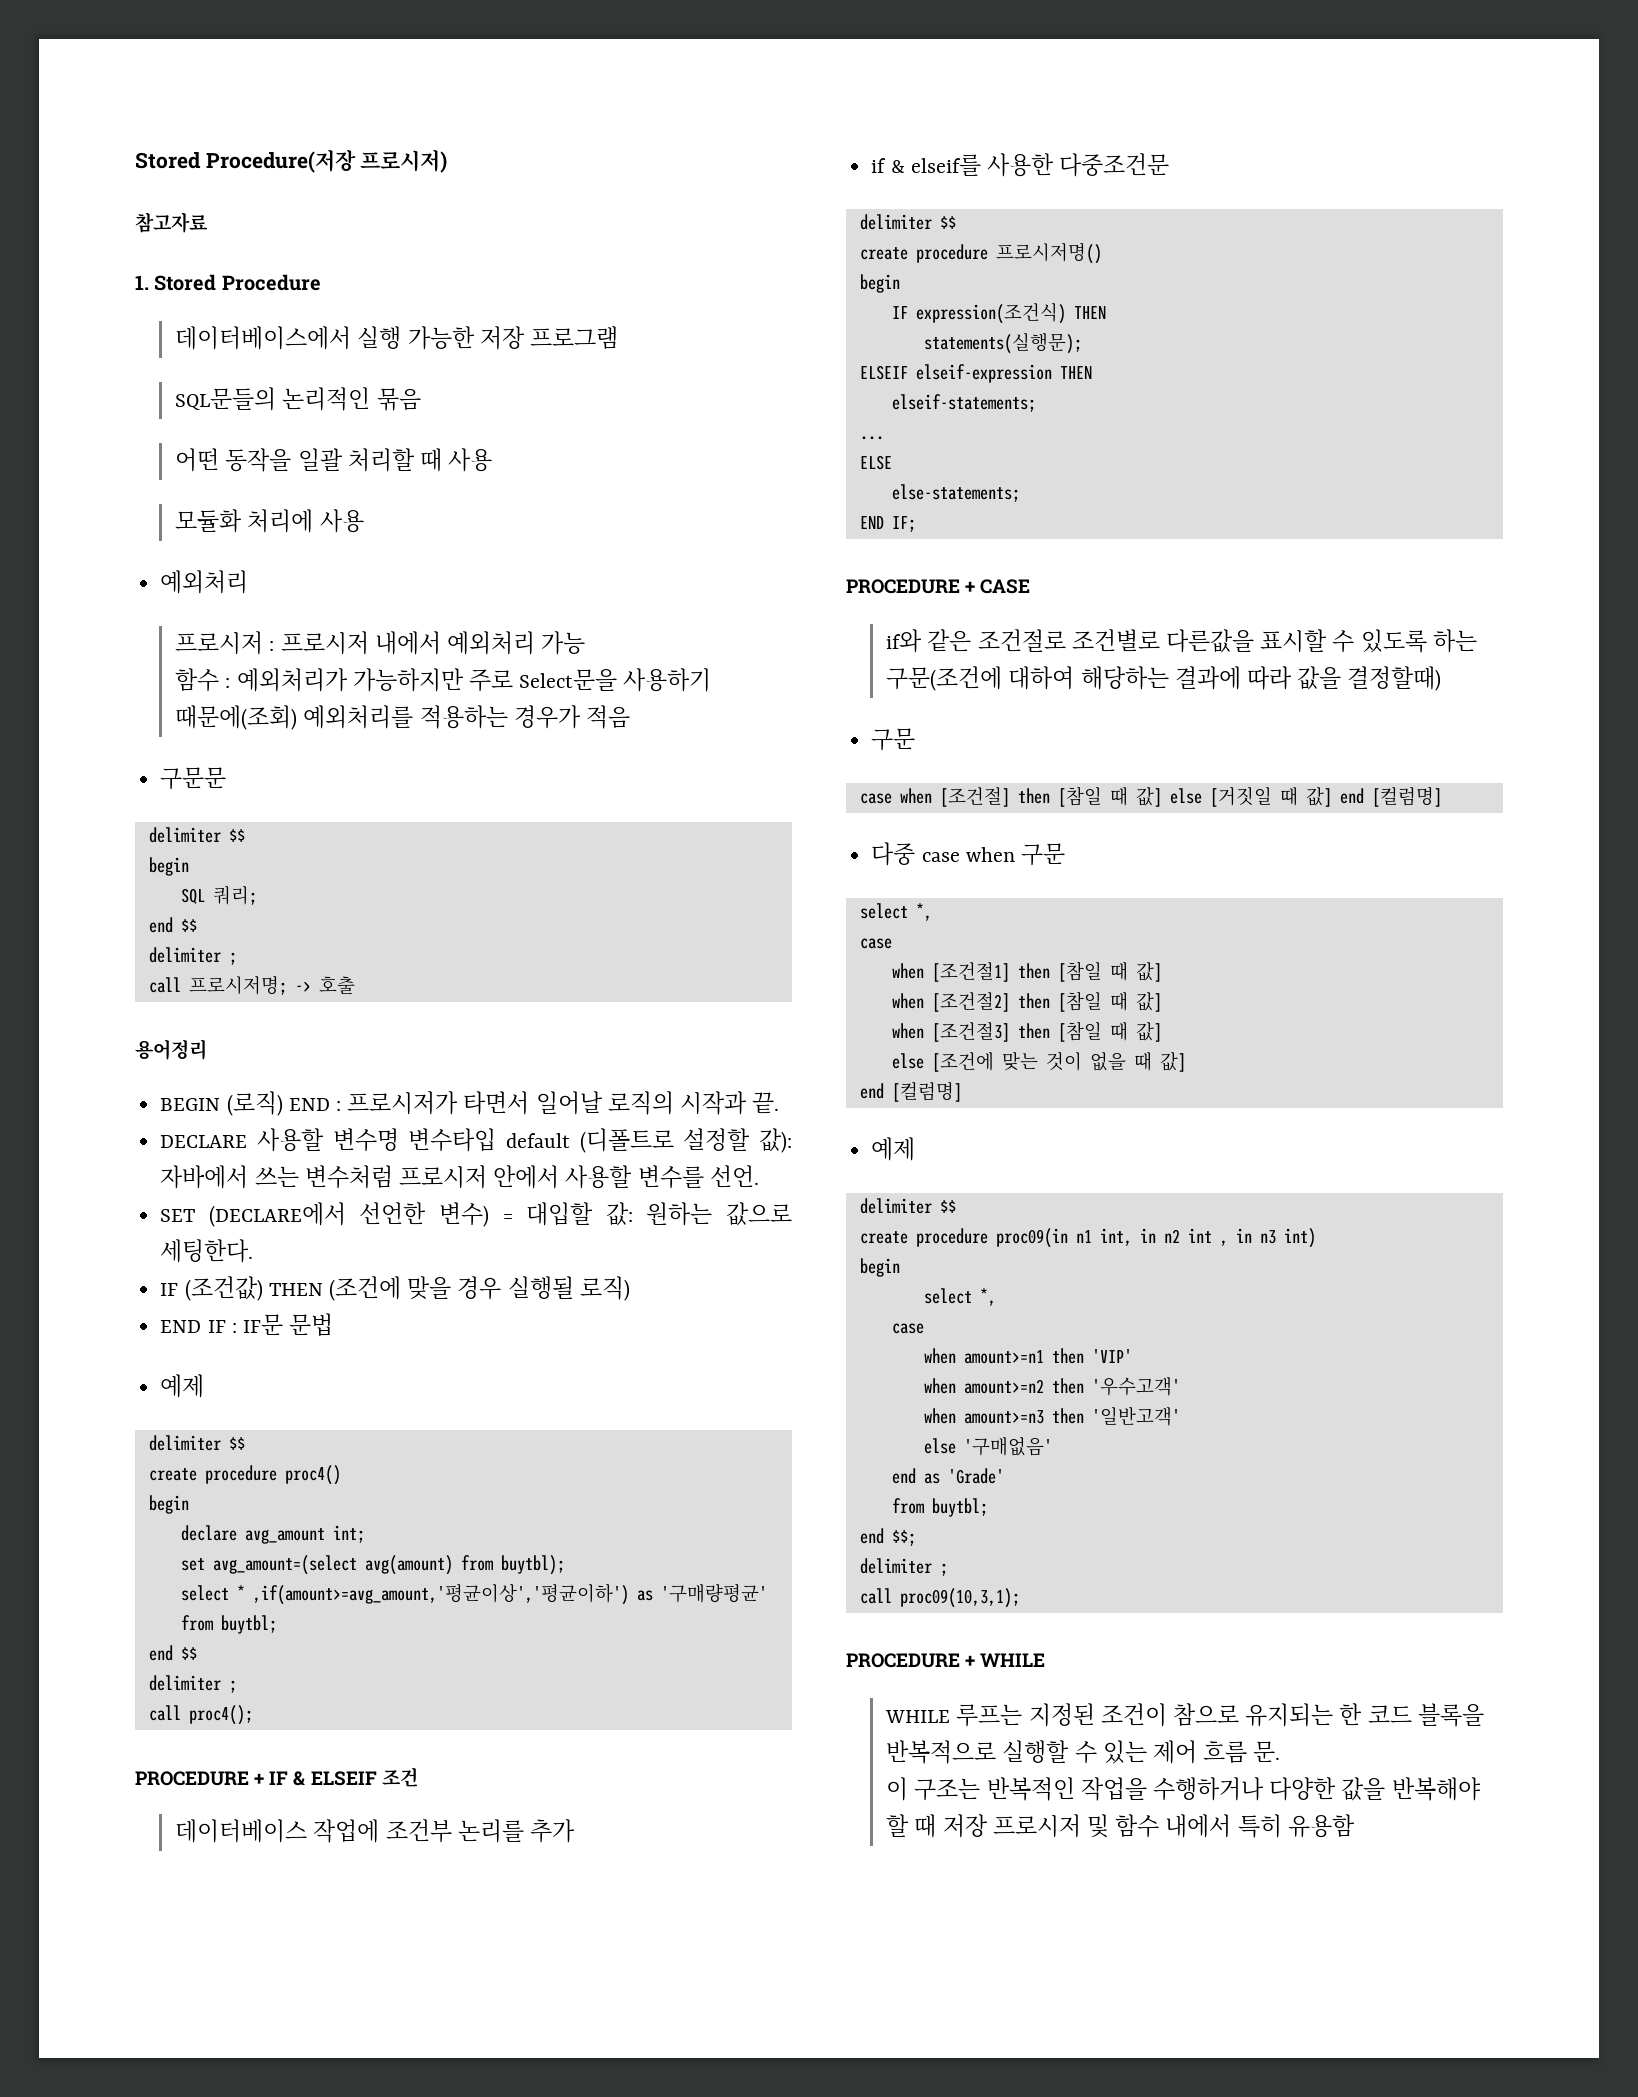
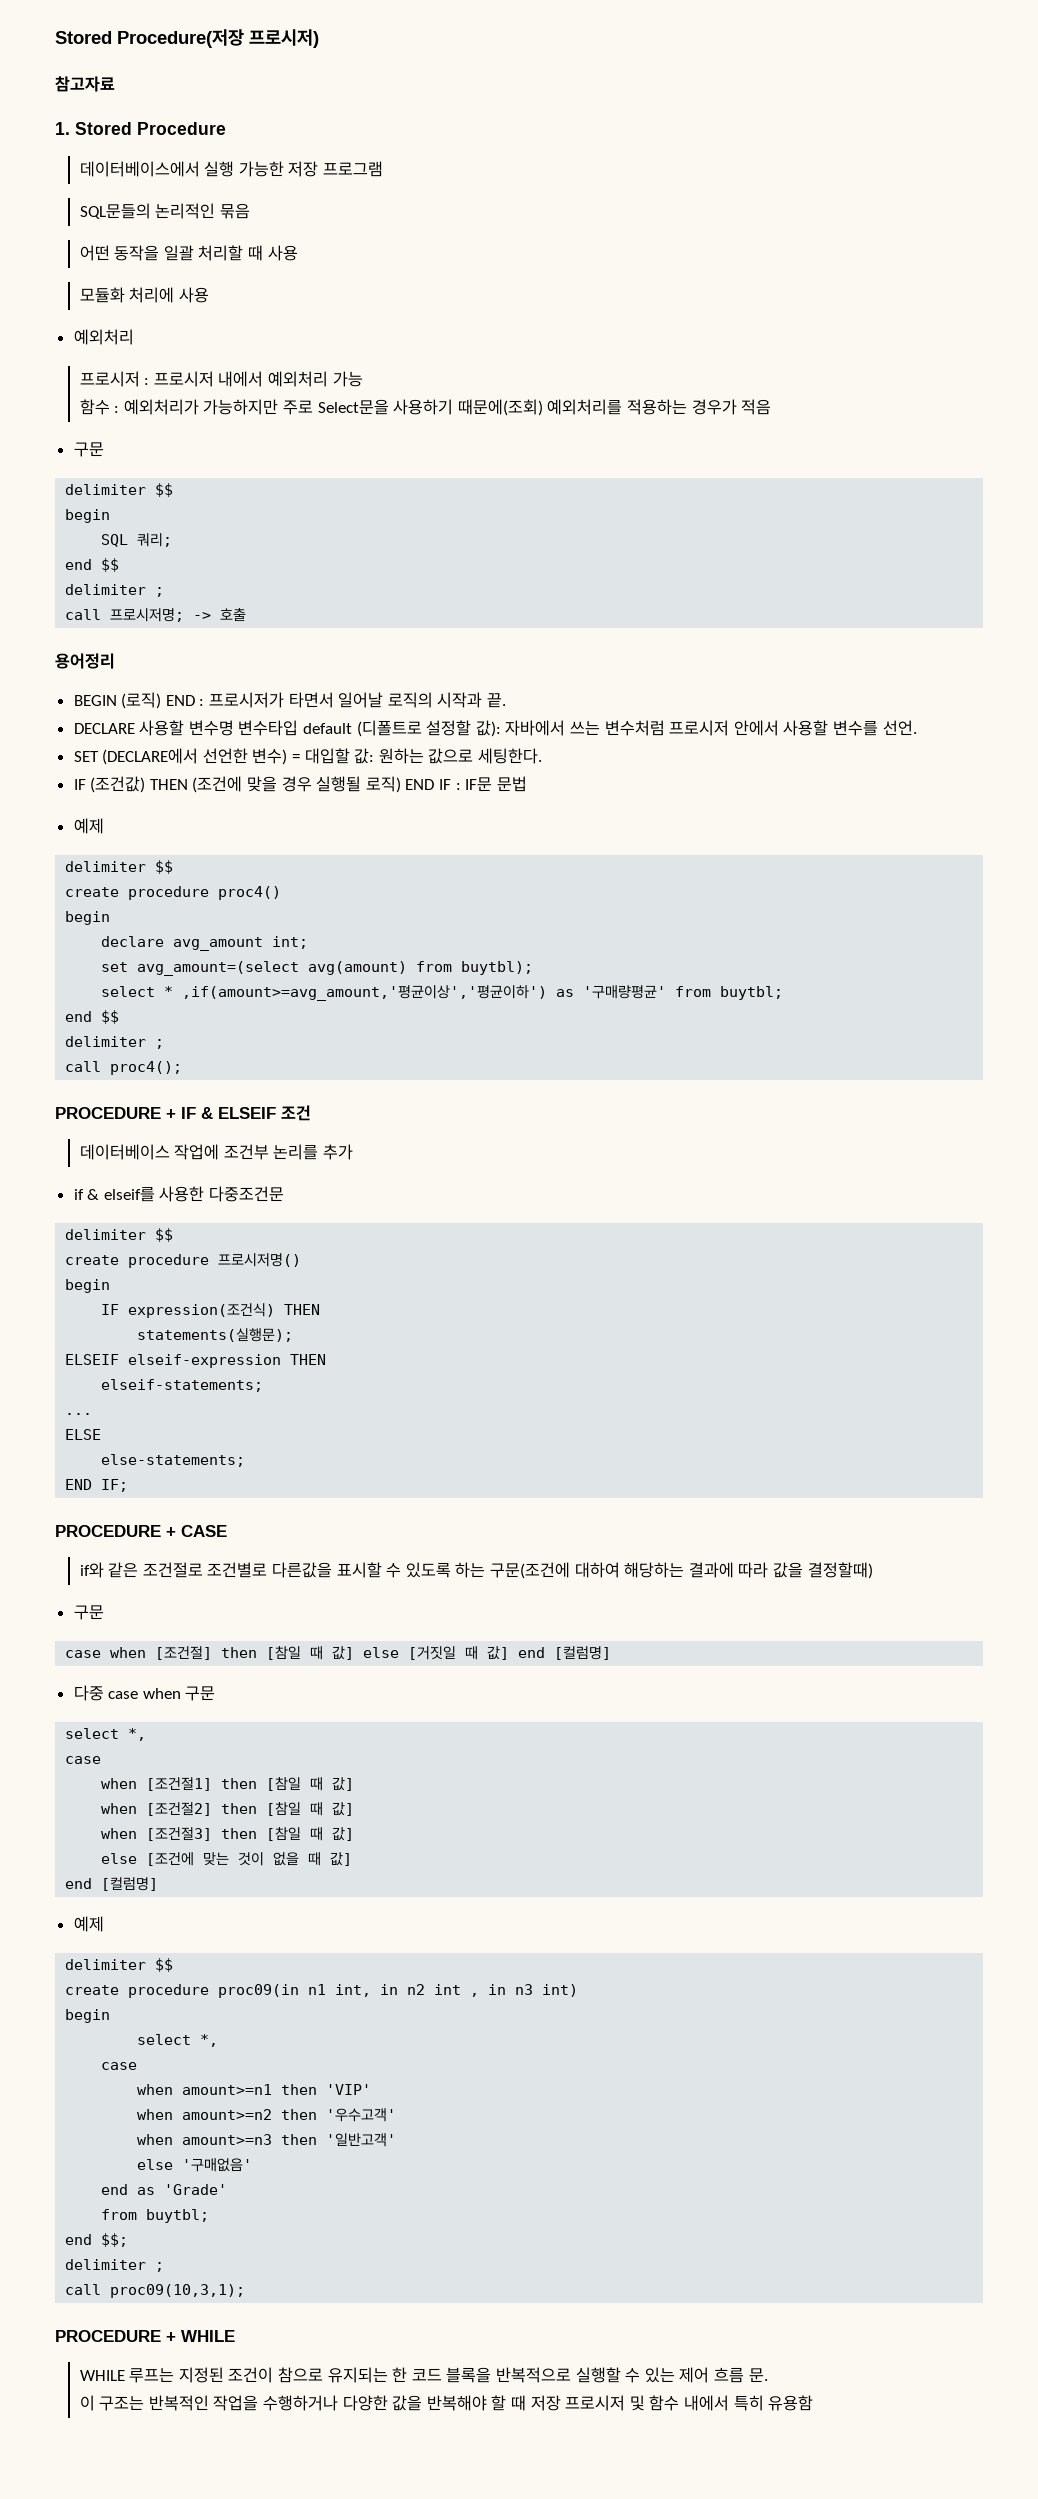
  함수 : 예외처리가 가능하지만 주로 Select문을 사용하기 때문에(조회) 예외처리를 적용하는 경우가 적음
- 구문문
+ 구문
- IF (조건값) THEN (조건에 맞을 경우 실행될 로직)
- END IF : IF문 문법
+ IF (조건값) THEN (조건에 맞을 경우 실행될 로직) END IF : IF문 문법

